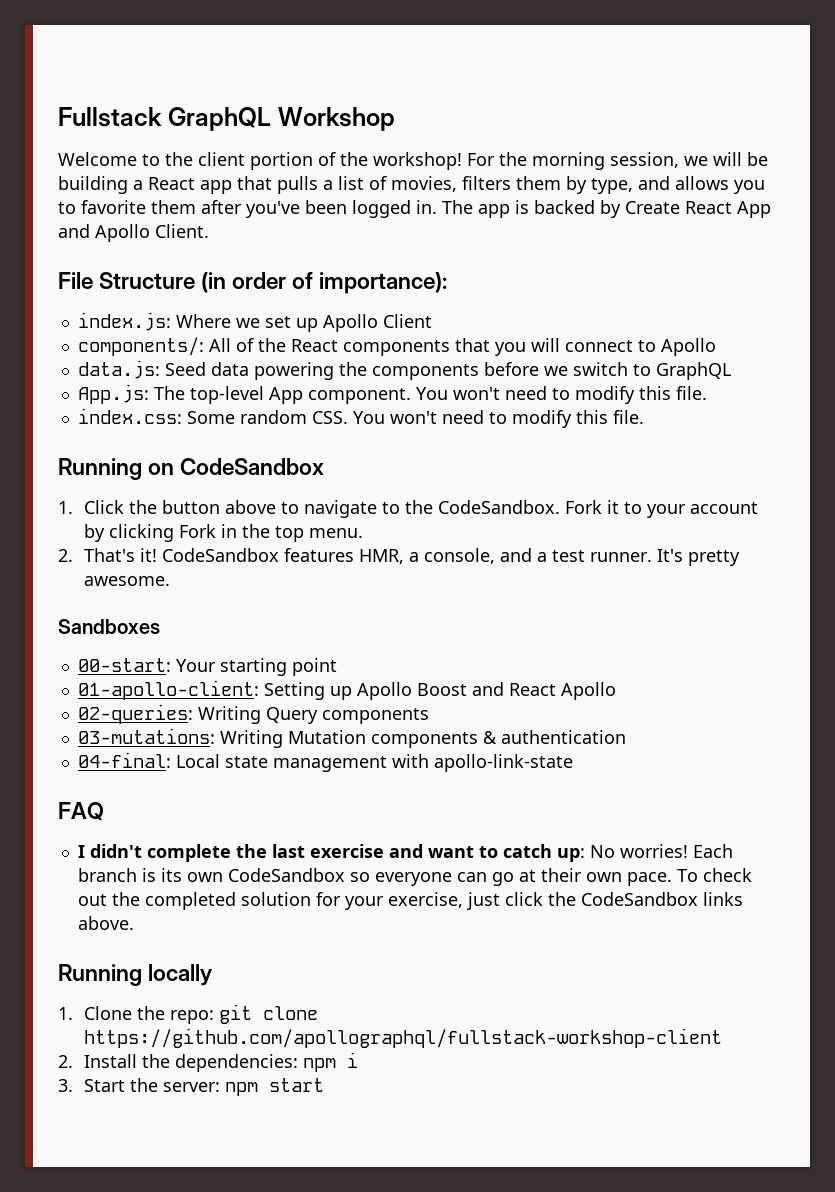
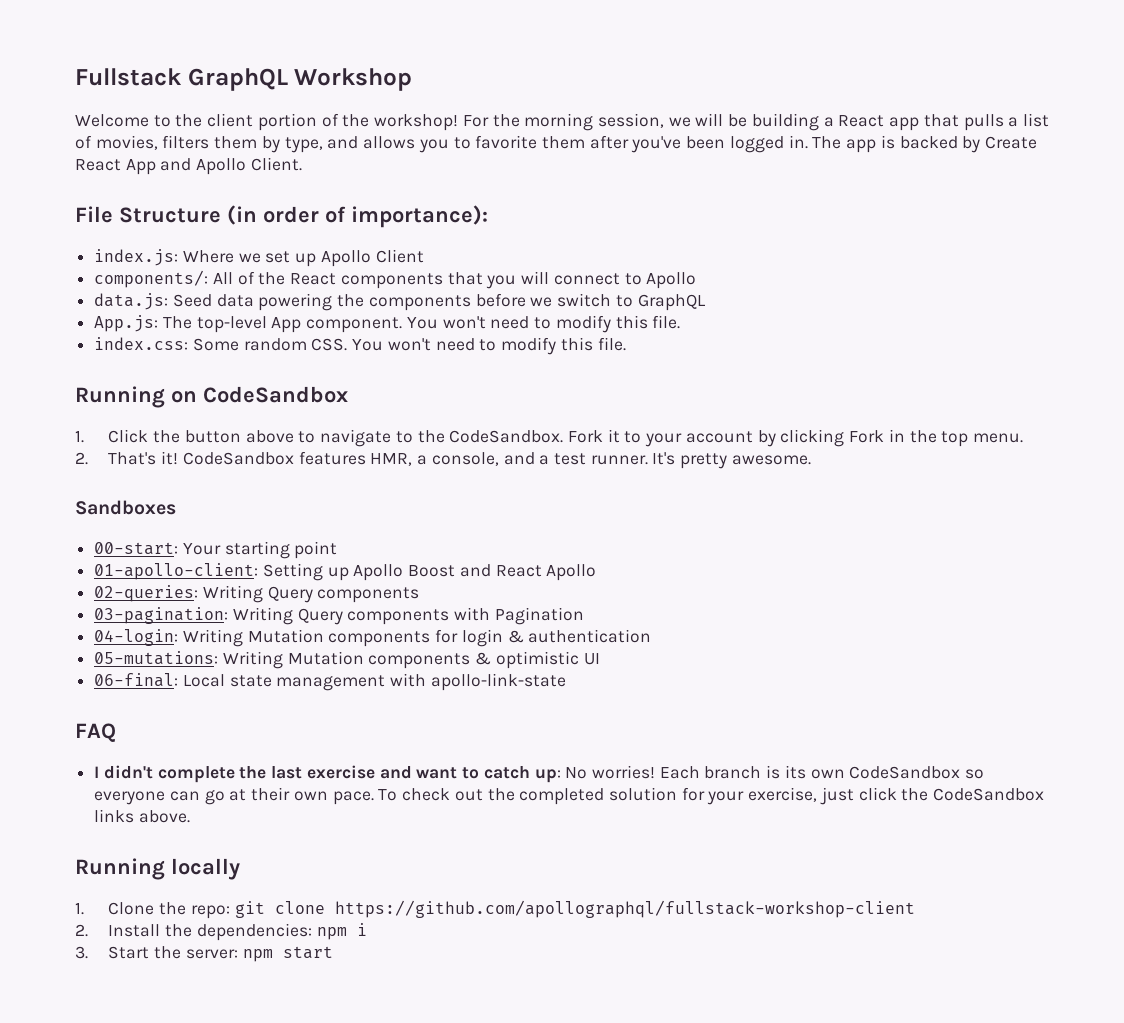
- 03-mutations: Writing Mutation components & authentication
- 04-final: Local state management with apollo-link-state
+ 03-pagination: Writing Query components with Pagination
+ 04-login: Writing Mutation components for login & authentication
+ 05-mutations: Writing Mutation components & optimistic UI
+ 06-final: Local state management with apollo-link-state

